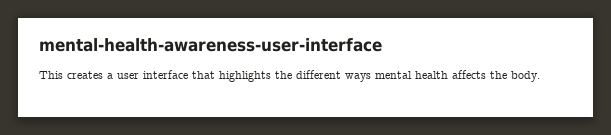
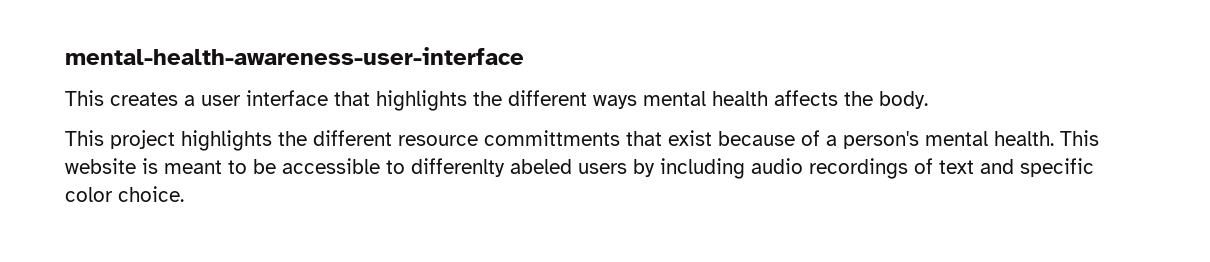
+ This project highlights the different resource committments that exist because of a person's mental health. This website is meant to be accessible to differenlty abeled users by including audio recordings of text and specific color choice.

